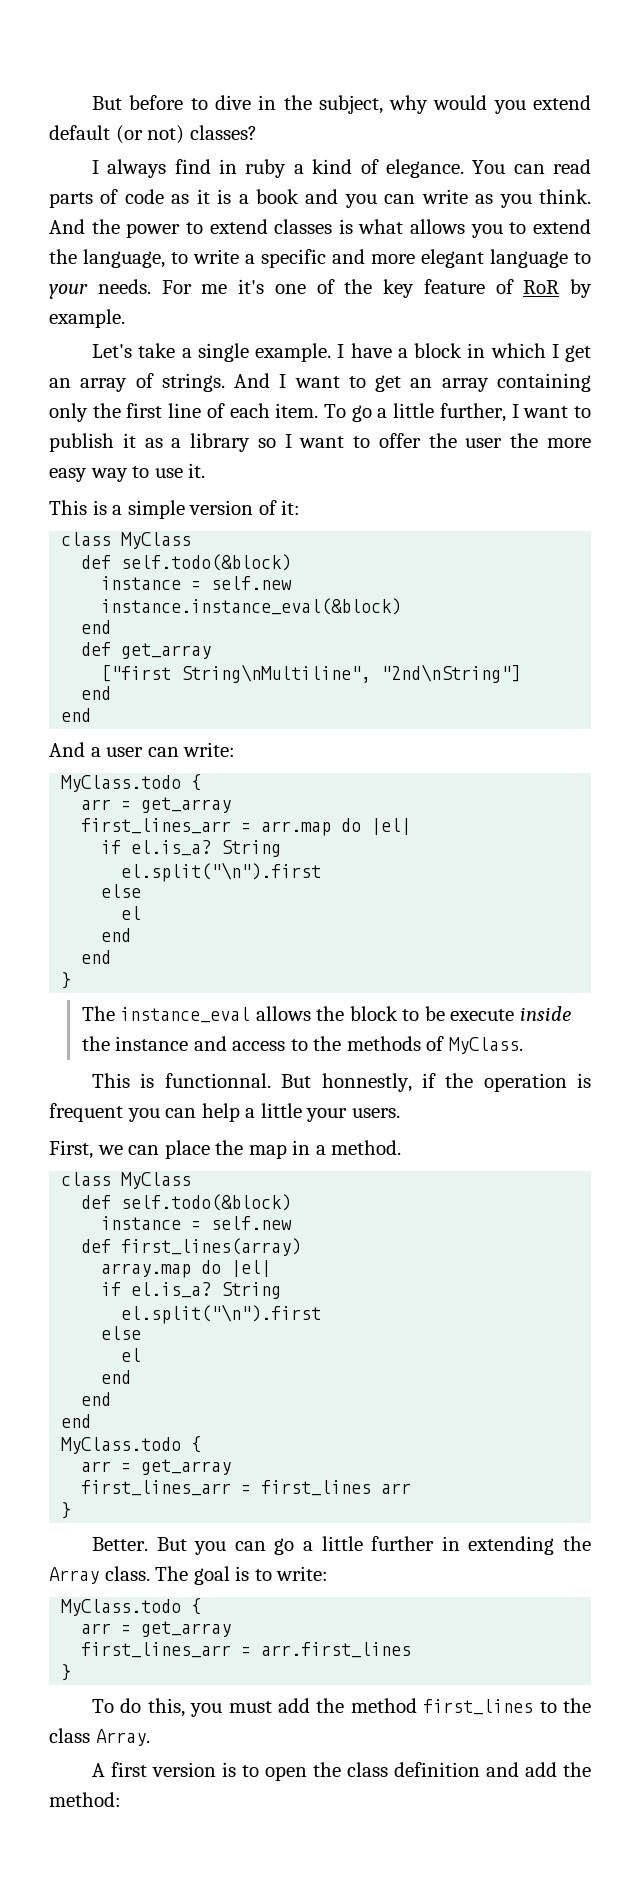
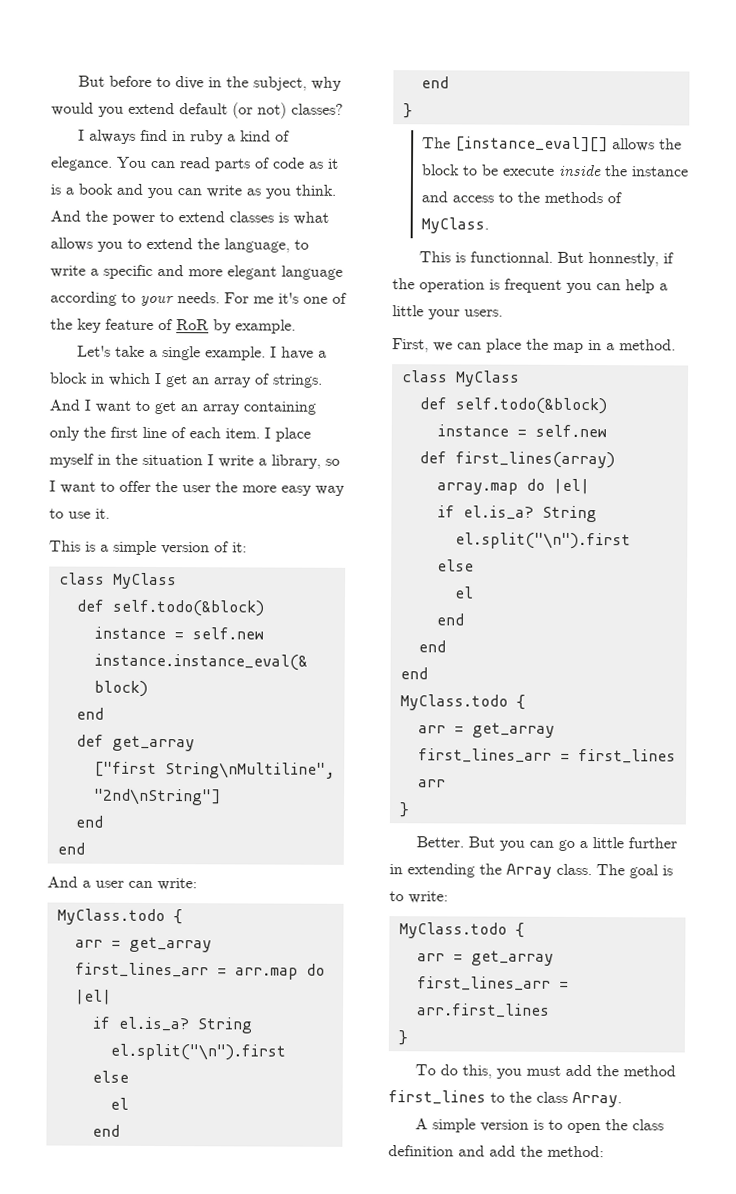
- And the power to extend classes is what allows you to extend the language, to write a specific and more elegant language to your needs.
+ And the power to extend classes is what allows you to extend the language, to write a specific and more elegant language according to your needs.
- To go a little further, I want to publish it as a library so I want to offer the user the more easy way to use it.
+ I place myself in the situation I write a library, so I want to offer the user the more easy way to use it.
- The instance_eval allows the block to be execute inside the instance and access to the methods of MyClass.
+ The [instance_eval][] allows the block to be execute inside the instance and access to the methods of MyClass.
- A first version is to open the class definition and add the method:
+ A simple version is to open the class definition and add the method:

